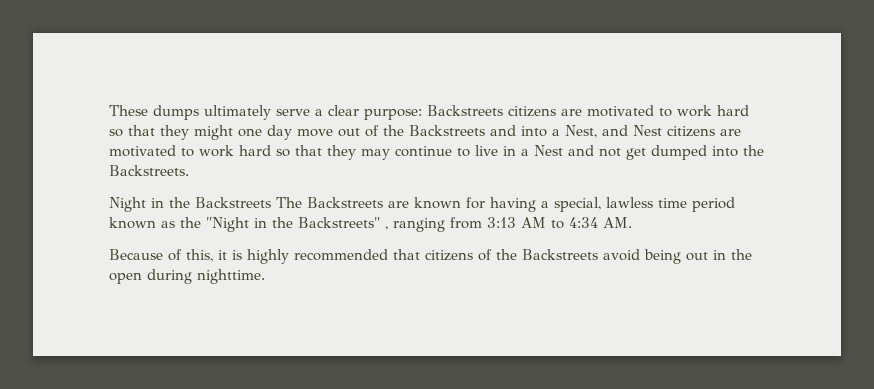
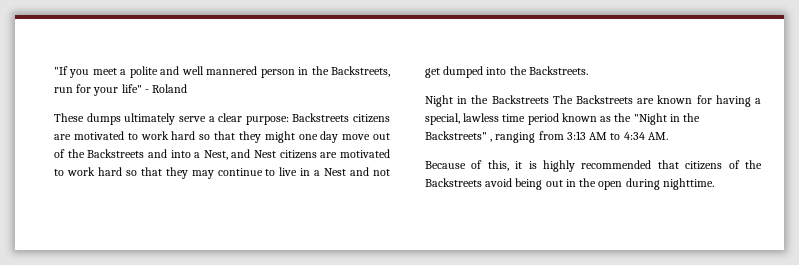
+ "If you meet a polite and well mannered person in the Backstreets, run for your life" - Roland

